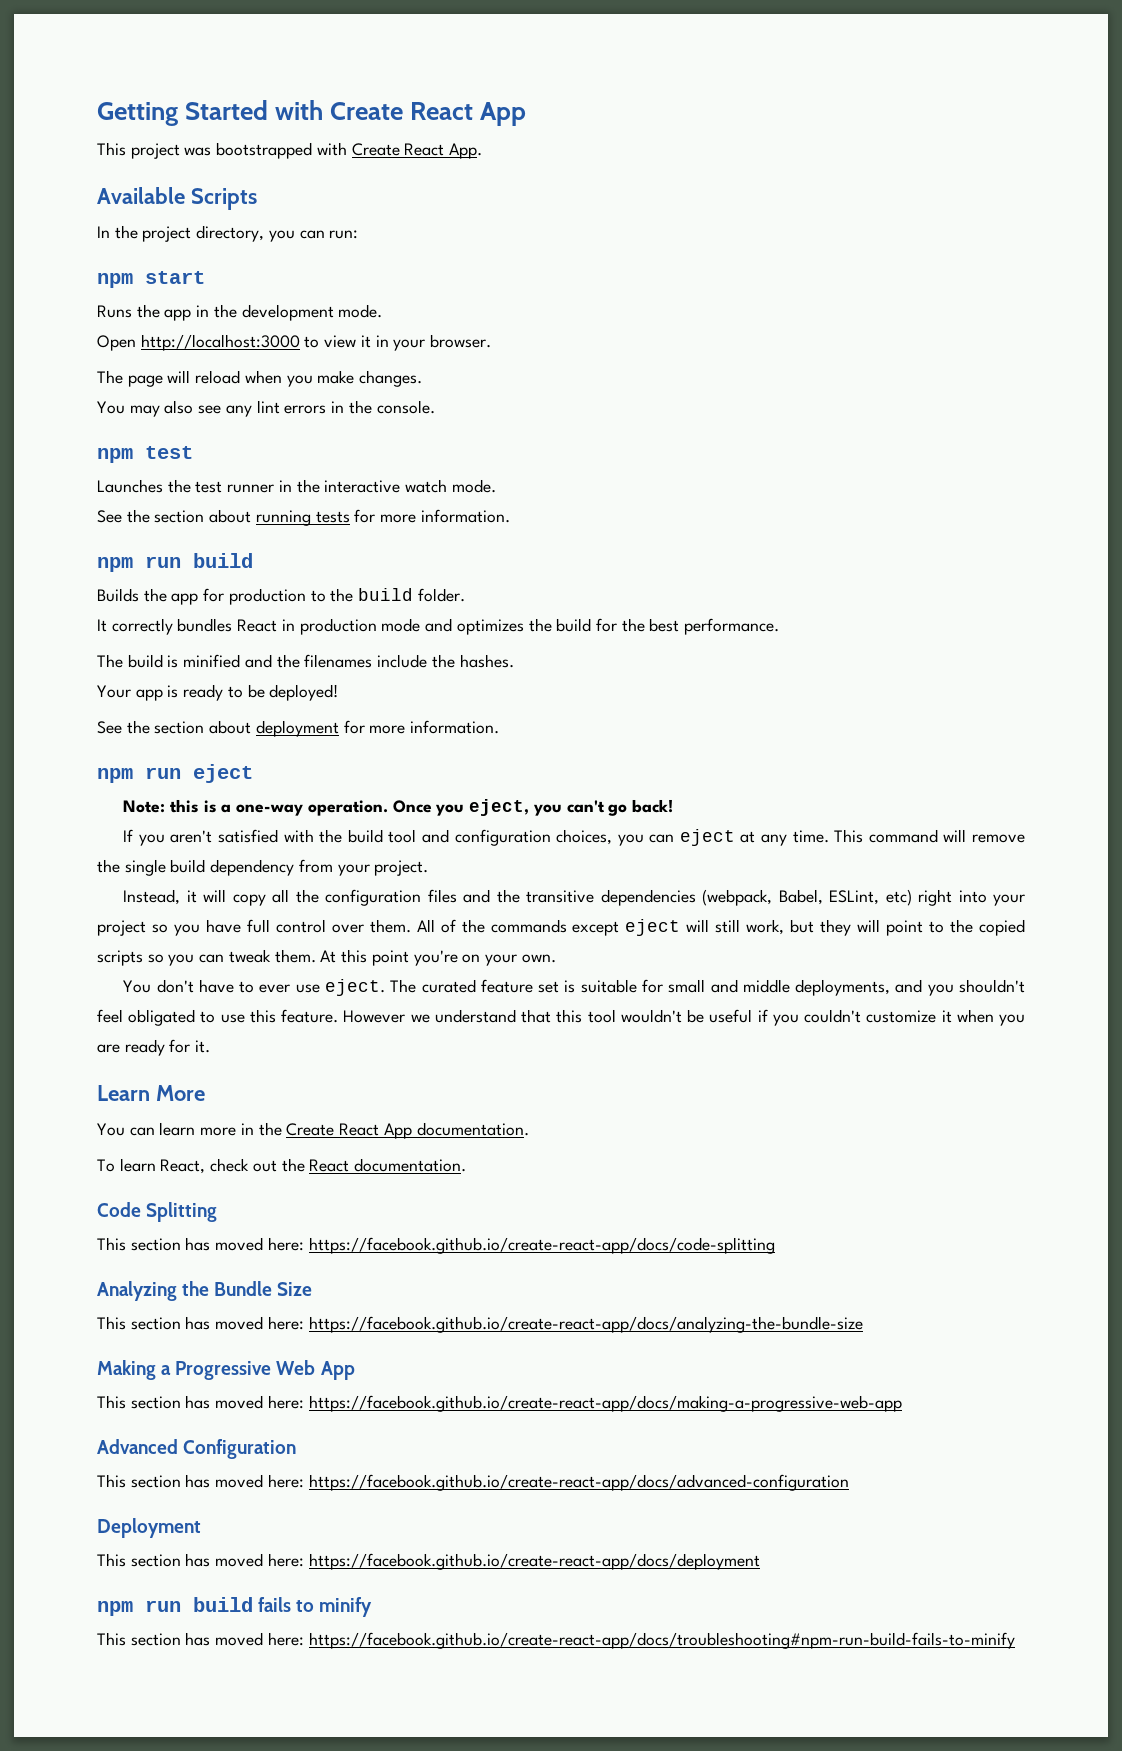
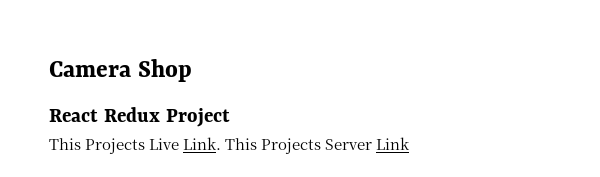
- Getting Started with Create React App
- This project was bootstrapped with Create React App.
- Available Scripts
- In the project directory, you can run:
- npm start
- Runs the app in the development mode.
- Open http://localhost:3000 to view it in your browser.
- The page will reload when you make changes.
- You may also see any lint errors in the console.
- npm test
- Launches the test runner in the interactive watch mode.
- See the section about running tests for more information.
- npm run build
- Builds the app for production to the build folder.
- It correctly bundles React in production mode and optimizes the build for the best performance.
- The build is minified and the filenames include the hashes.
- Your app is ready to be deployed!
- See the section about deployment for more information.
- npm run eject
- Note: this is a one-way operation. Once you eject, you can't go back!
- If you aren't satisfied with the build tool and configuration choices, you can eject at any time. This command will remove the single build dependency from your project.
- Instead, it will copy all the configuration files and the transitive dependencies (webpack, Babel, ESLint, etc) right into your project so you have full control over them. All of the commands except eject will still work, but they will point to the copied scripts so you can tweak them. At this point you're on your own.
- You don't have to ever use eject. The curated feature set is suitable for small and middle deployments, and you shouldn't feel obligated to use this feature. However we understand that this tool wouldn't be useful if you couldn't customize it when you are ready for it.
- Learn More
- You can learn more in the Create React App documentation.
- To learn React, check out the React documentation.
- Code Splitting
- This section has moved here: https://facebook.github.io/create-react-app/docs/code-splitting
- Analyzing the Bundle Size
- This section has moved here: https://facebook.github.io/create-react-app/docs/analyzing-the-bundle-size
- Making a Progressive Web App
- This section has moved here: https://facebook.github.io/create-react-app/docs/making-a-progressive-web-app
- Advanced Configuration
- This section has moved here: https://facebook.github.io/create-react-app/docs/advanced-configuration
- Deployment
- This section has moved here: https://facebook.github.io/create-react-app/docs/deployment
- npm run build fails to minify
- This section has moved here: https://facebook.github.io/create-react-app/docs/troubleshooting#npm-run-build-fails-to-minify
+ Camera Shop
+ React Redux Project
+ This Projects Live Link. This Projects Server Link

